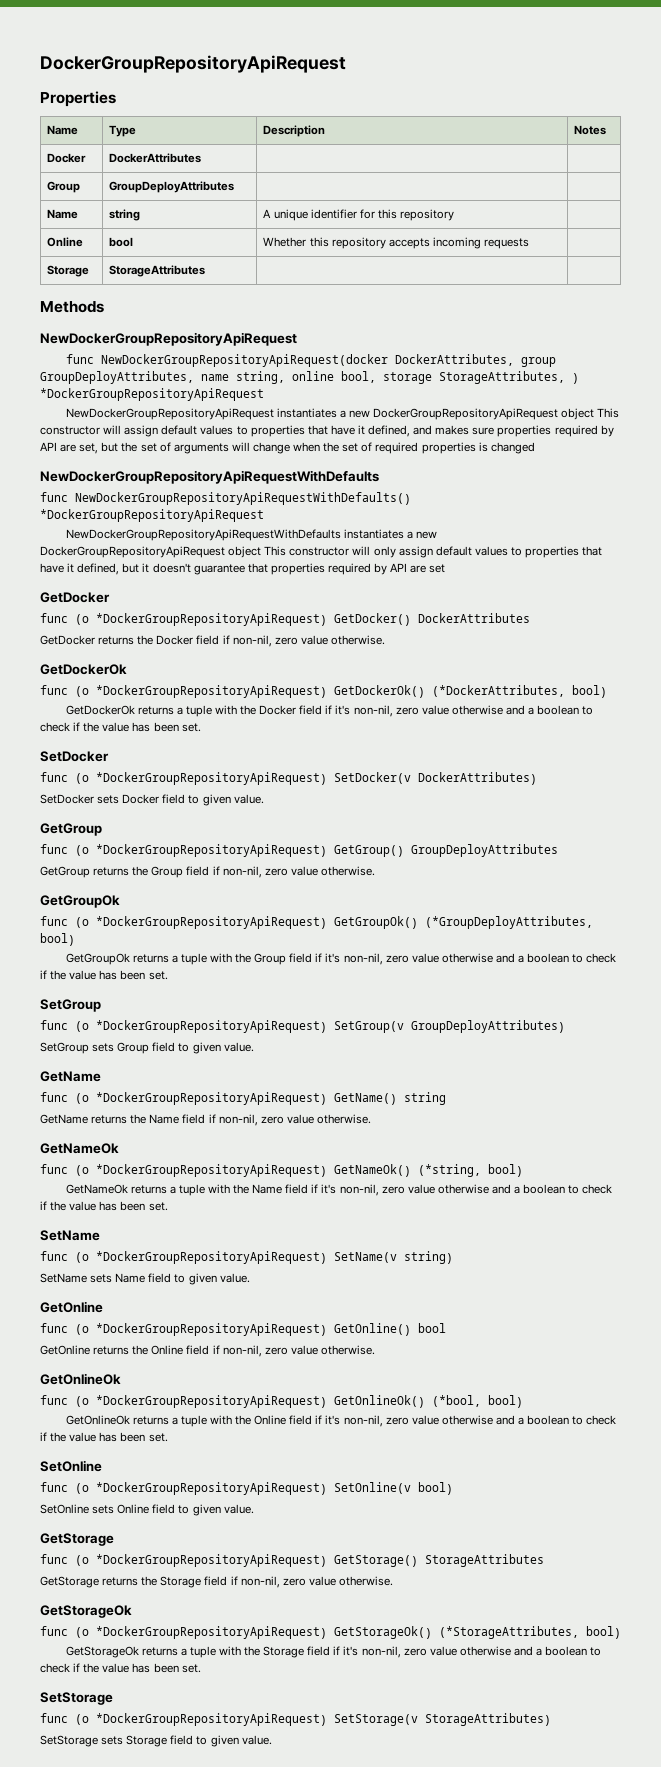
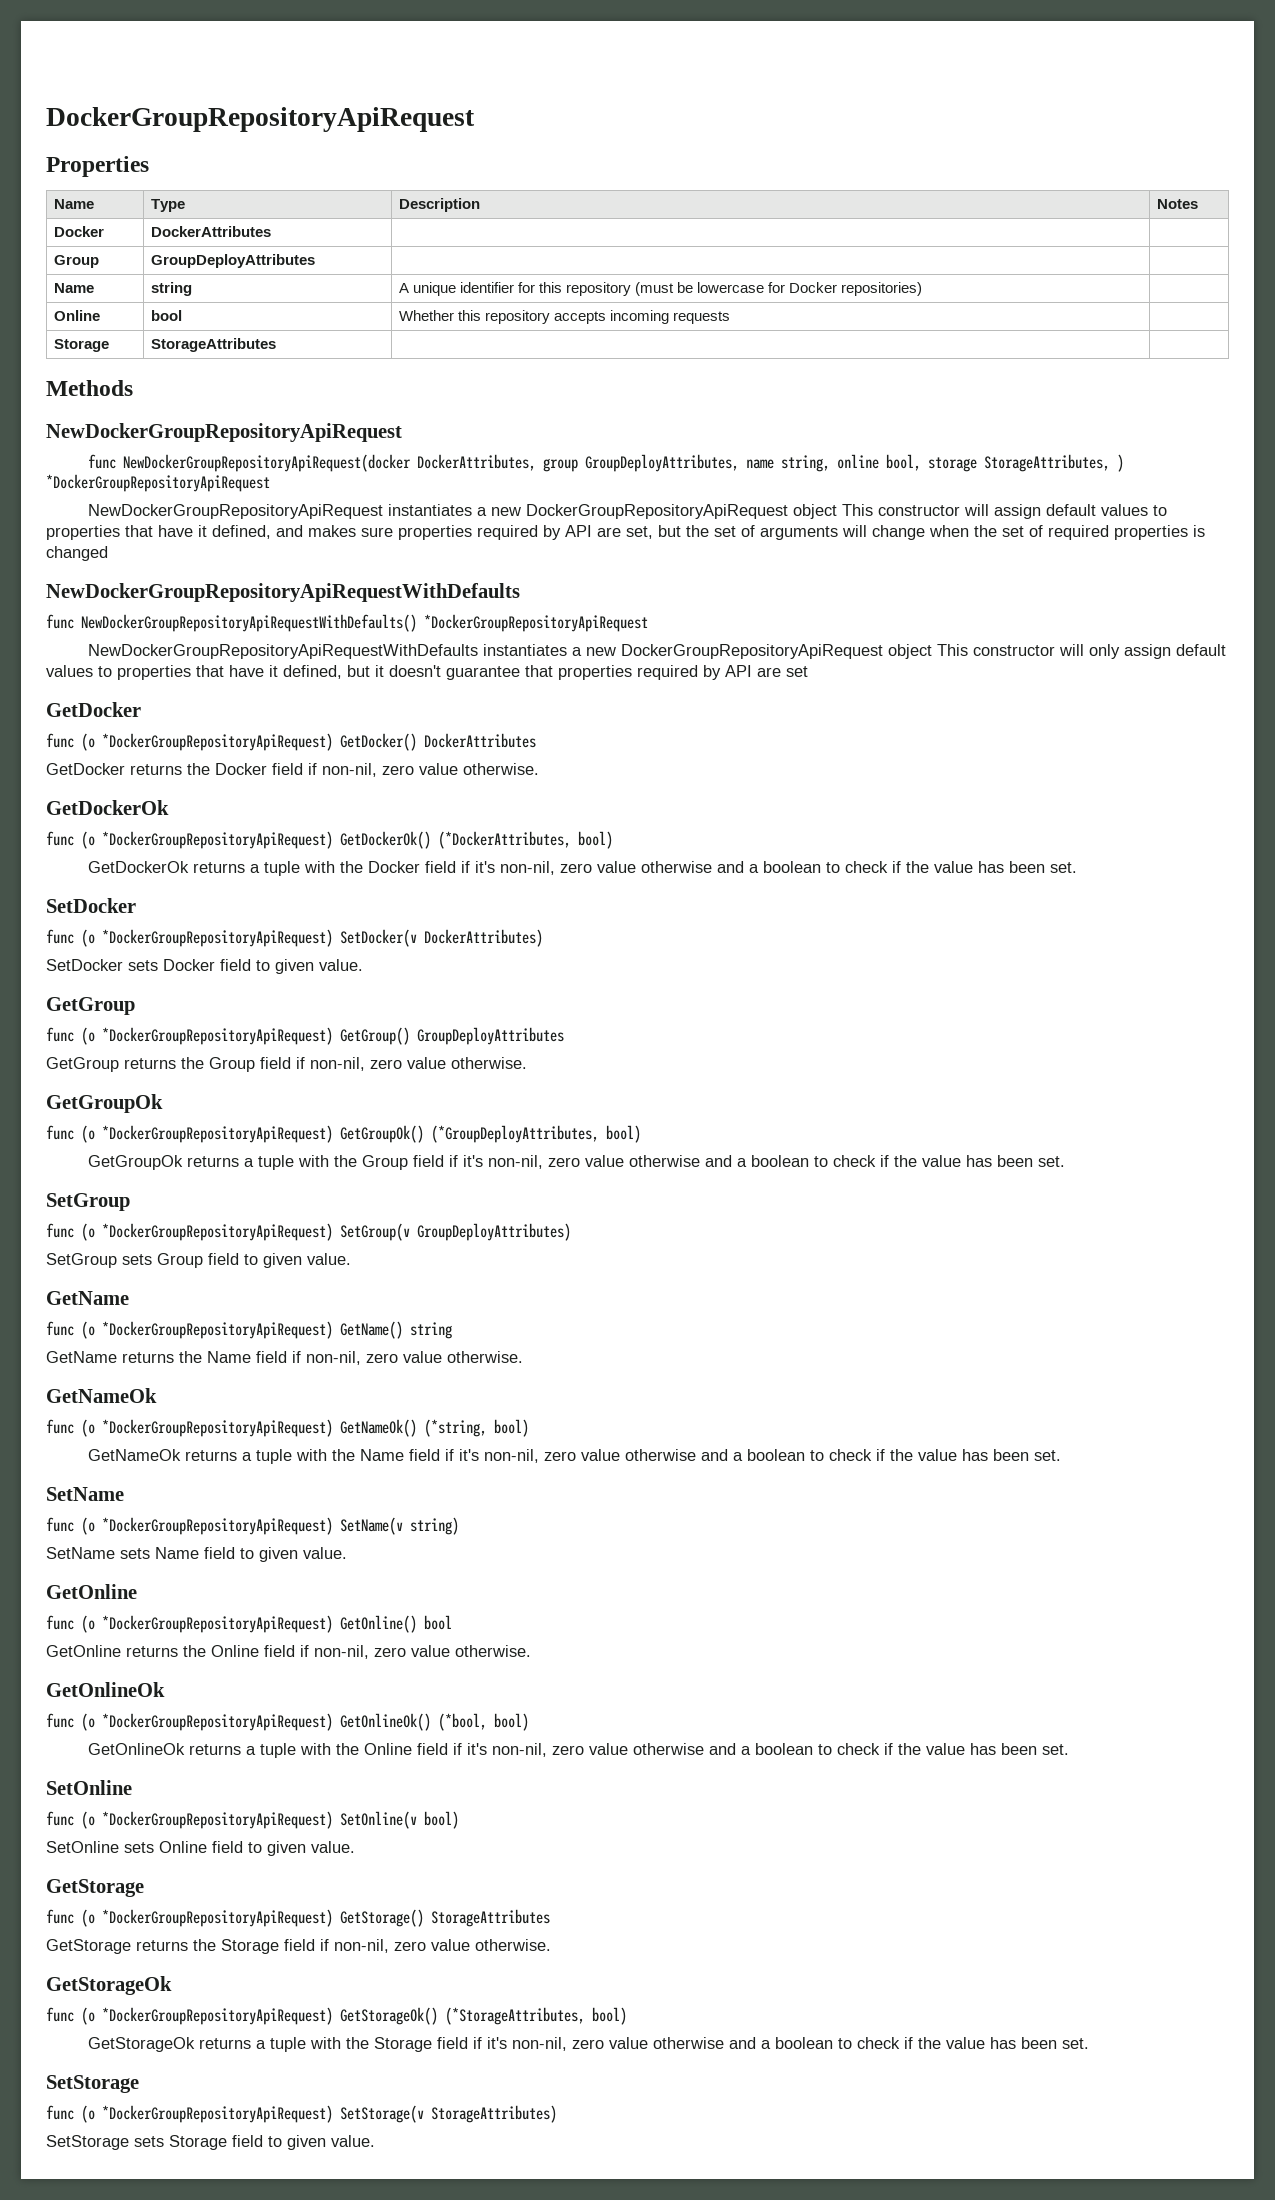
- Name | string | A unique identifier for this repository |
+ Name | string | A unique identifier for this repository (must be lowercase for Docker repositories) |

